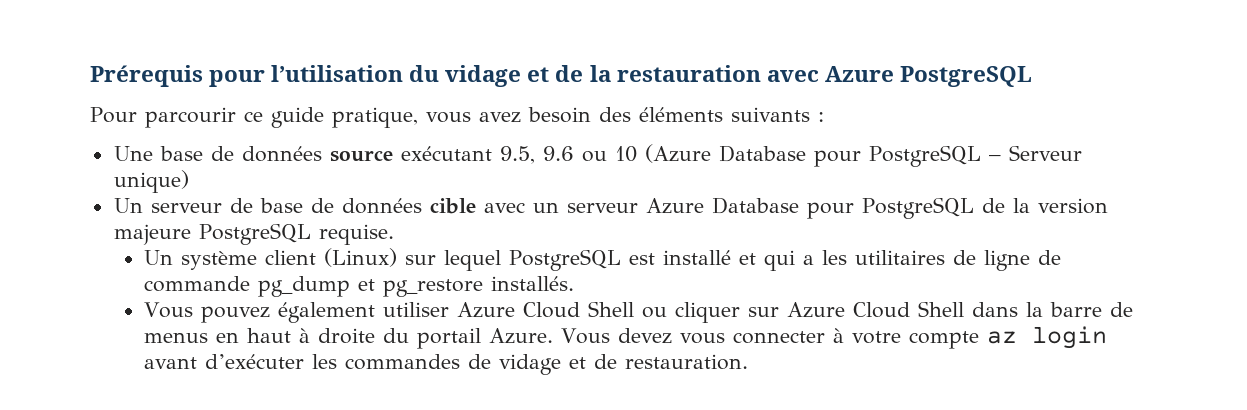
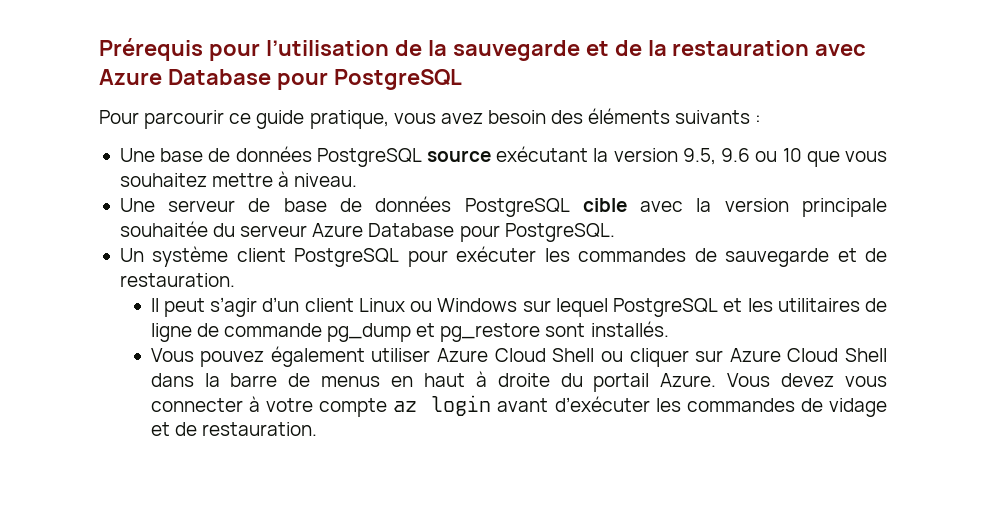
- Prérequis pour l’utilisation du vidage et de la restauration avec Azure PostgreSQL
+ Prérequis pour l’utilisation de la sauvegarde et de la restauration avec Azure Database pour PostgreSQL
- Une base de données source exécutant 9.5, 9.6 ou 10 (Azure Database pour PostgreSQL – Serveur unique)
- Un serveur de base de données cible avec un serveur Azure Database pour PostgreSQL de la version majeure PostgreSQL requise.
- Un système client (Linux) sur lequel PostgreSQL est installé et qui a les utilitaires de ligne de commande pg_dump et pg_restore installés.
+ Une base de données PostgreSQL source exécutant la version 9.5, 9.6 ou 10 que vous souhaitez mettre à niveau.
+ Une serveur de base de données PostgreSQL cible avec la version principale souhaitée du serveur Azure Database pour PostgreSQL.
+ Un système client PostgreSQL pour exécuter les commandes de sauvegarde et de restauration.
+ Il peut s’agir d’un client Linux ou Windows sur lequel PostgreSQL et les utilitaires de ligne de commande pg_dump et pg_restore sont installés.

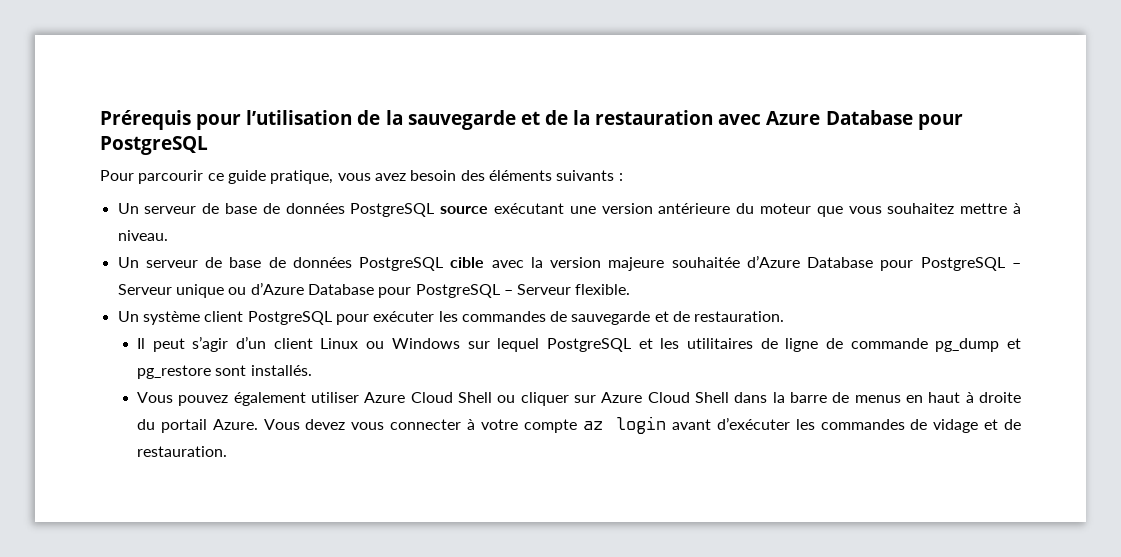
- Une base de données PostgreSQL source exécutant la version 9.5, 9.6 ou 10 que vous souhaitez mettre à niveau.
+ Un serveur de base de données PostgreSQL source exécutant une version antérieure du moteur que vous souhaitez mettre à niveau.
- Une serveur de base de données PostgreSQL cible avec la version principale souhaitée du serveur Azure Database pour PostgreSQL.
+ Un serveur de base de données PostgreSQL cible avec la version majeure souhaitée d’Azure Database pour PostgreSQL – Serveur unique ou d’Azure Database pour PostgreSQL – Serveur flexible.

